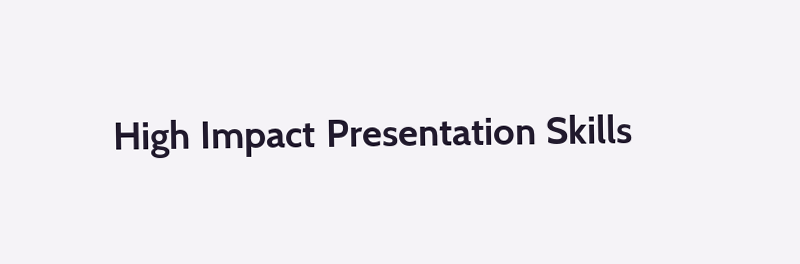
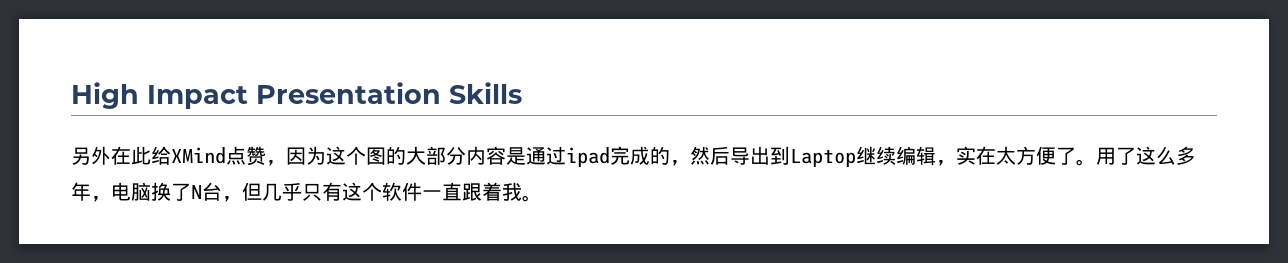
+ 另外在此给XMind点赞，因为这个图的大部分内容是通过ipad完成的，然后导出到Laptop继续编辑，实在太方便了。用了这么多年，电脑换了N台，但几乎只有这个软件一直跟着我。

